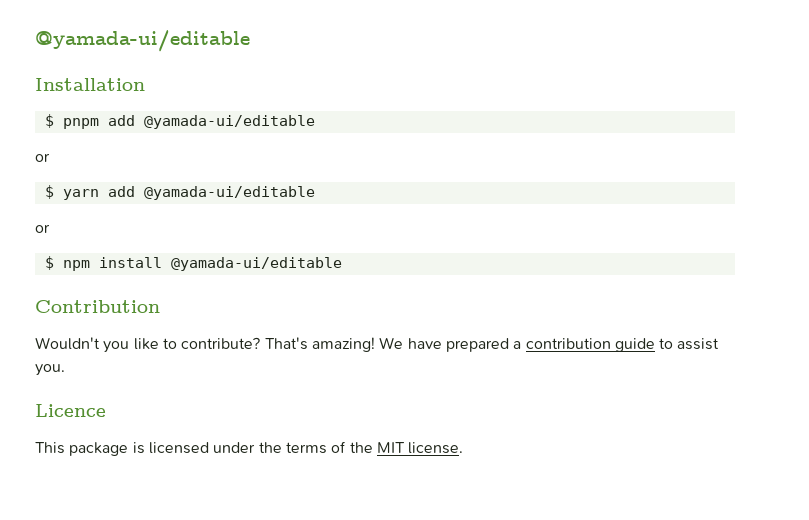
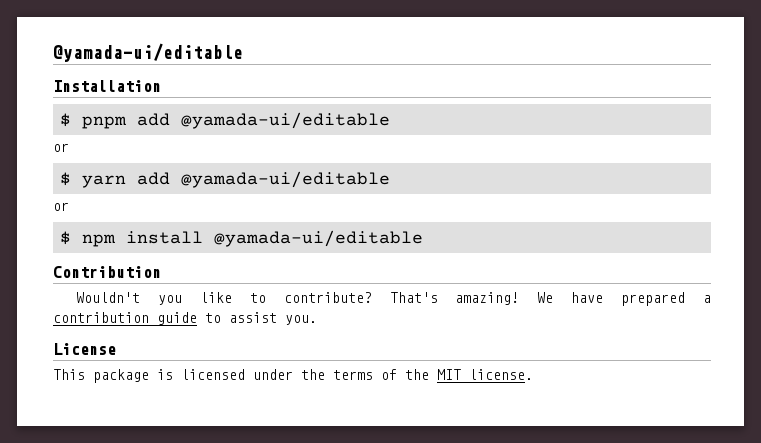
- Licence
+ License

